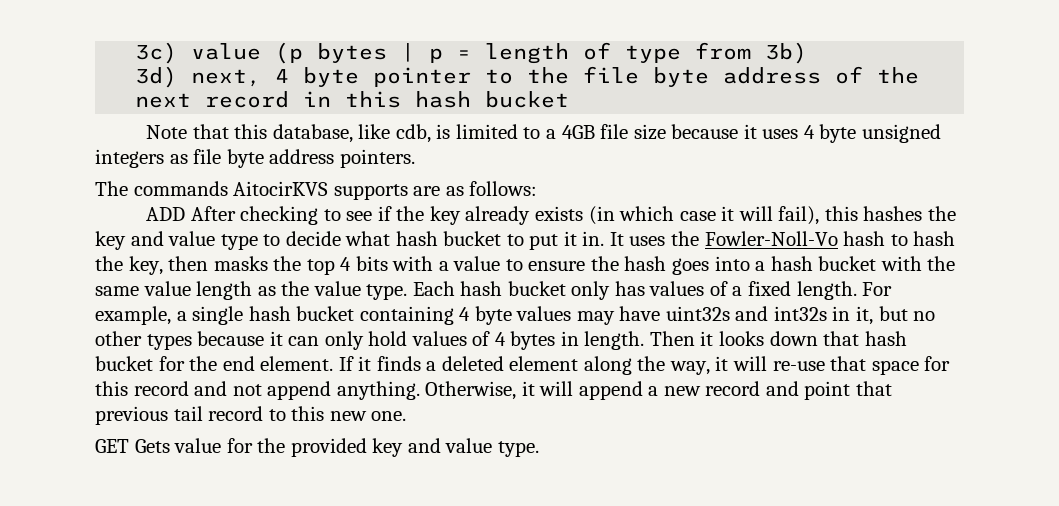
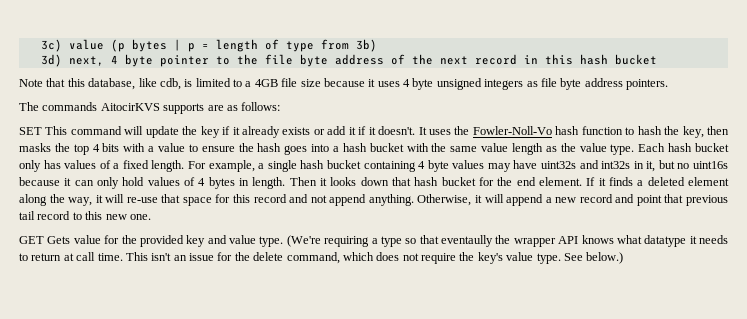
- ADD After checking to see if the key already exists (in which case it will fail), this hashes the key and value type to decide what hash bucket to put it in.
+ SET This command will update the key if it already exists or add it if it doesn't.
- It uses the Fowler-Noll-Vo hash to hash the key, then masks the top 4 bits with a value to ensure the hash goes into a hash bucket with the same value length as the value type.
+ It uses the Fowler-Noll-Vo hash function to hash the key, then masks the top 4 bits with a value to ensure the hash goes into a hash bucket with the same value length as the value type.
- For example, a single hash bucket containing 4 byte values may have uint32s and int32s in it, but no other types because it can only hold values of 4 bytes in length.
+ For example, a single hash bucket containing 4 byte values may have uint32s and int32s in it, but no uint16s because it can only hold values of 4 bytes in length.
+ (We're requiring a type so that eventaully the wrapper API knows what datatype it needs to return at call time. This isn't an issue for the delete command, which does not require the key's value type. See below.)

